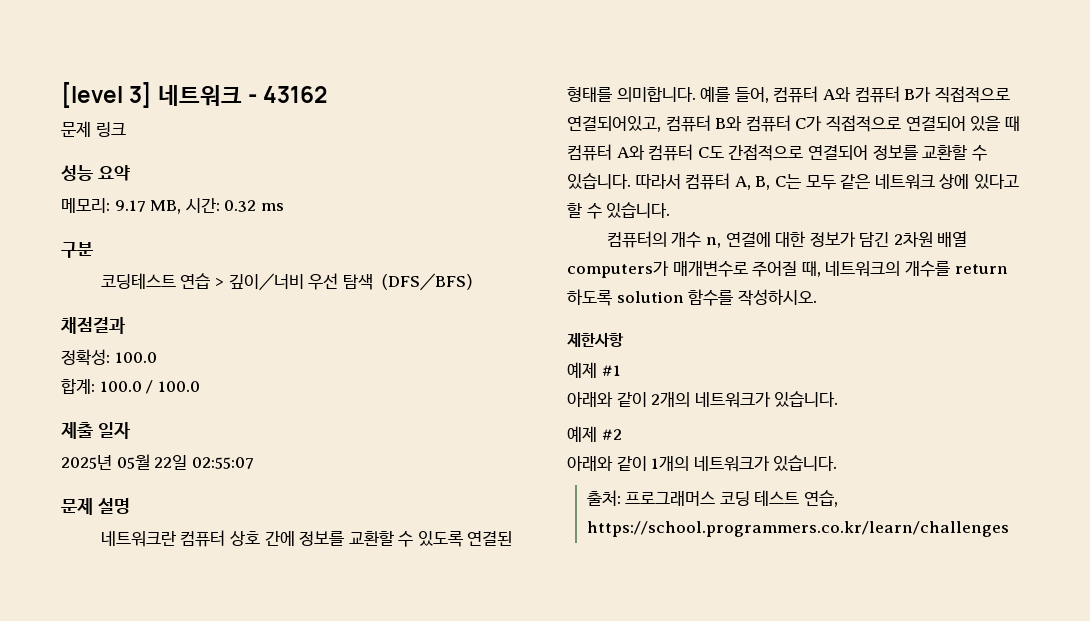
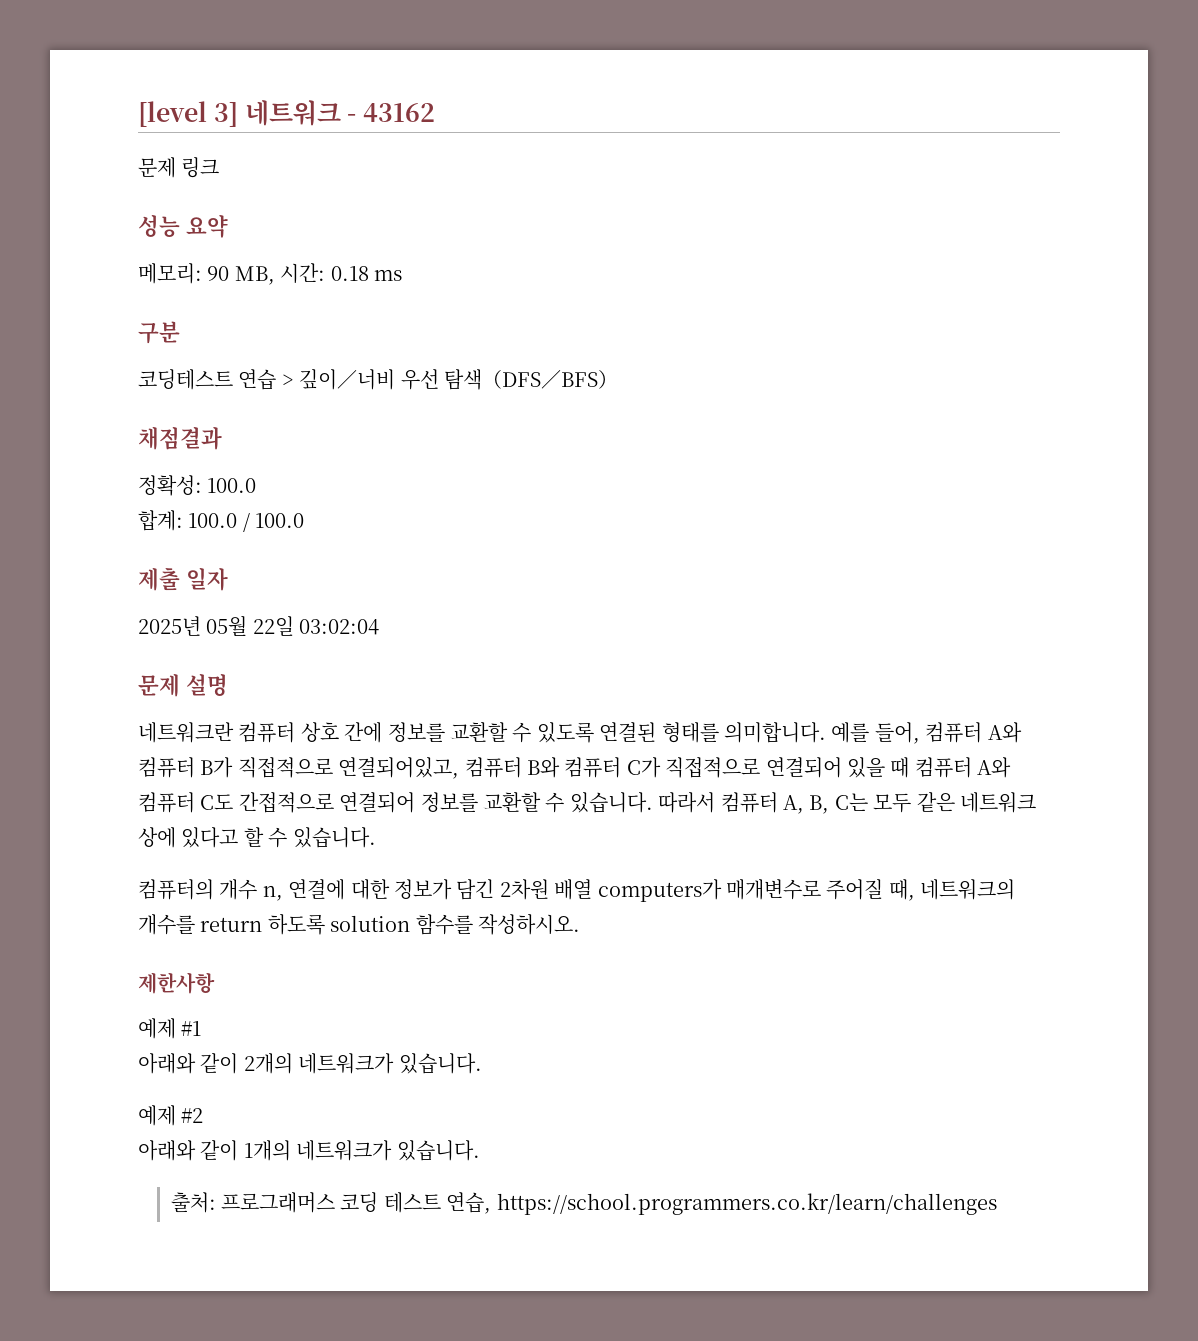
- 메모리: 9.17 MB, 시간: 0.32 ms
+ 메모리: 90 MB, 시간: 0.18 ms
- 2025년 05월 22일 02:55:07
+ 2025년 05월 22일 03:02:04

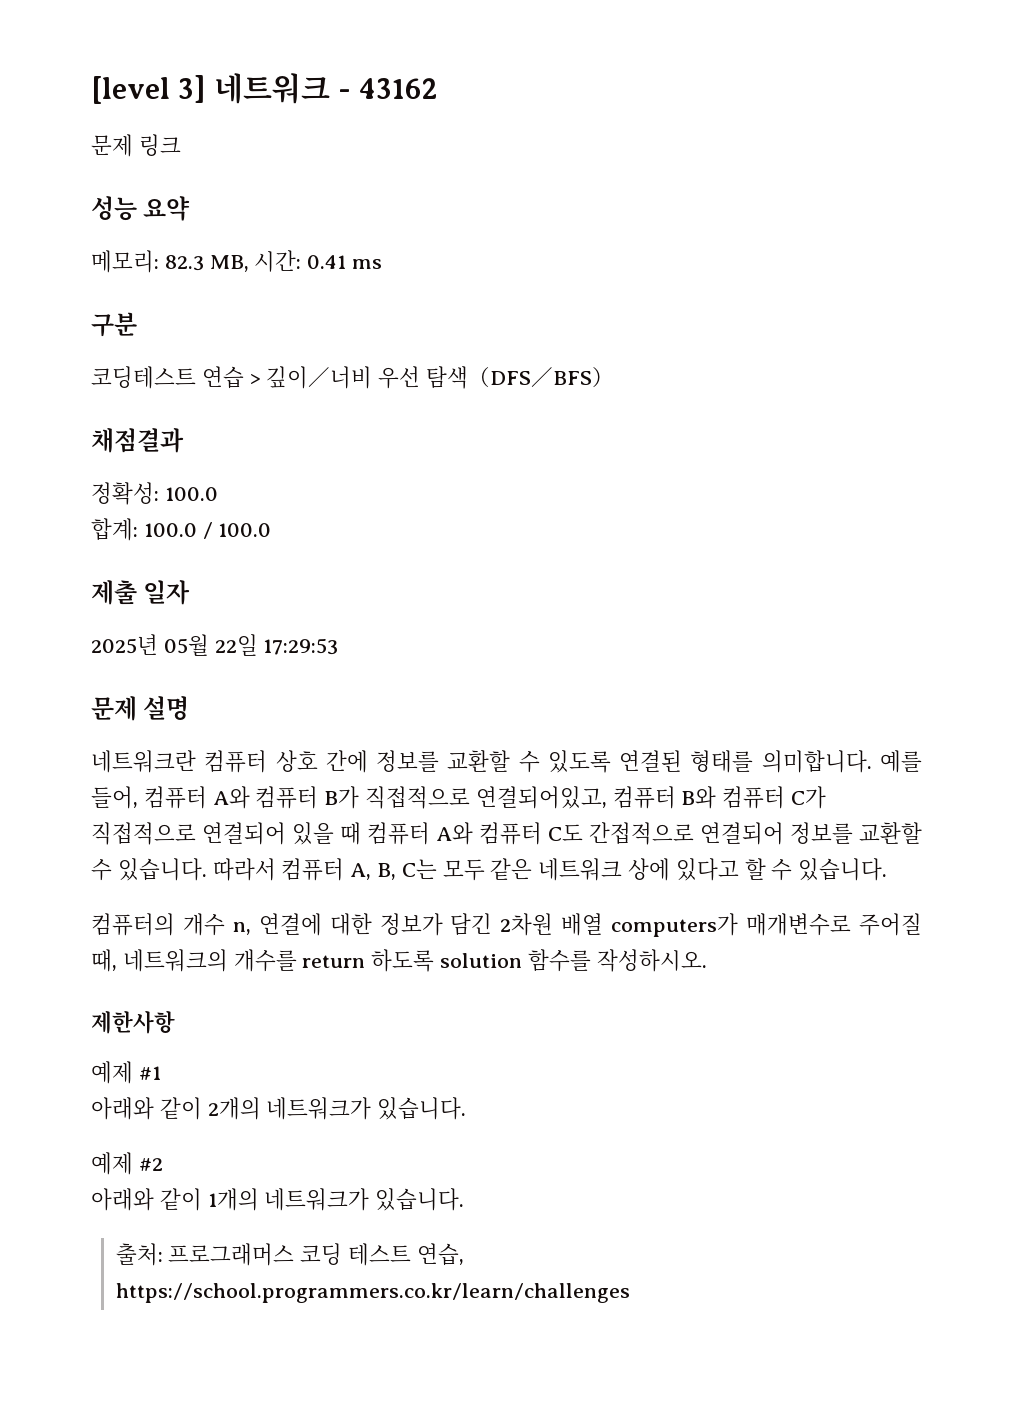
- 메모리: 90 MB, 시간: 0.18 ms
+ 메모리: 82.3 MB, 시간: 0.41 ms
- 2025년 05월 22일 03:02:04
+ 2025년 05월 22일 17:29:53

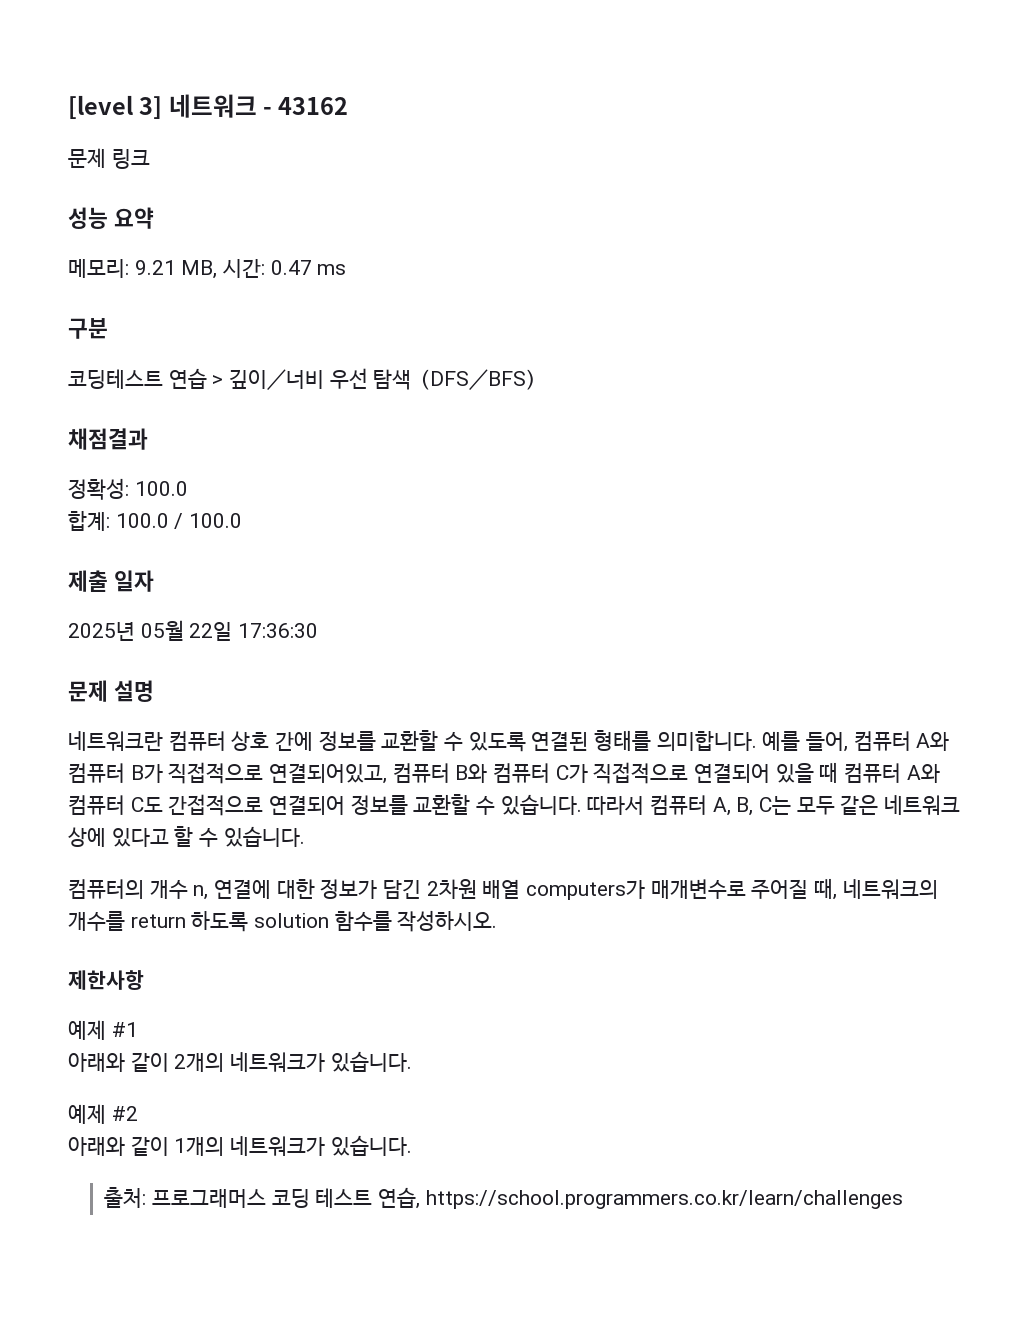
- 메모리: 82.3 MB, 시간: 0.41 ms
+ 메모리: 9.21 MB, 시간: 0.47 ms
- 2025년 05월 22일 17:29:53
+ 2025년 05월 22일 17:36:30

